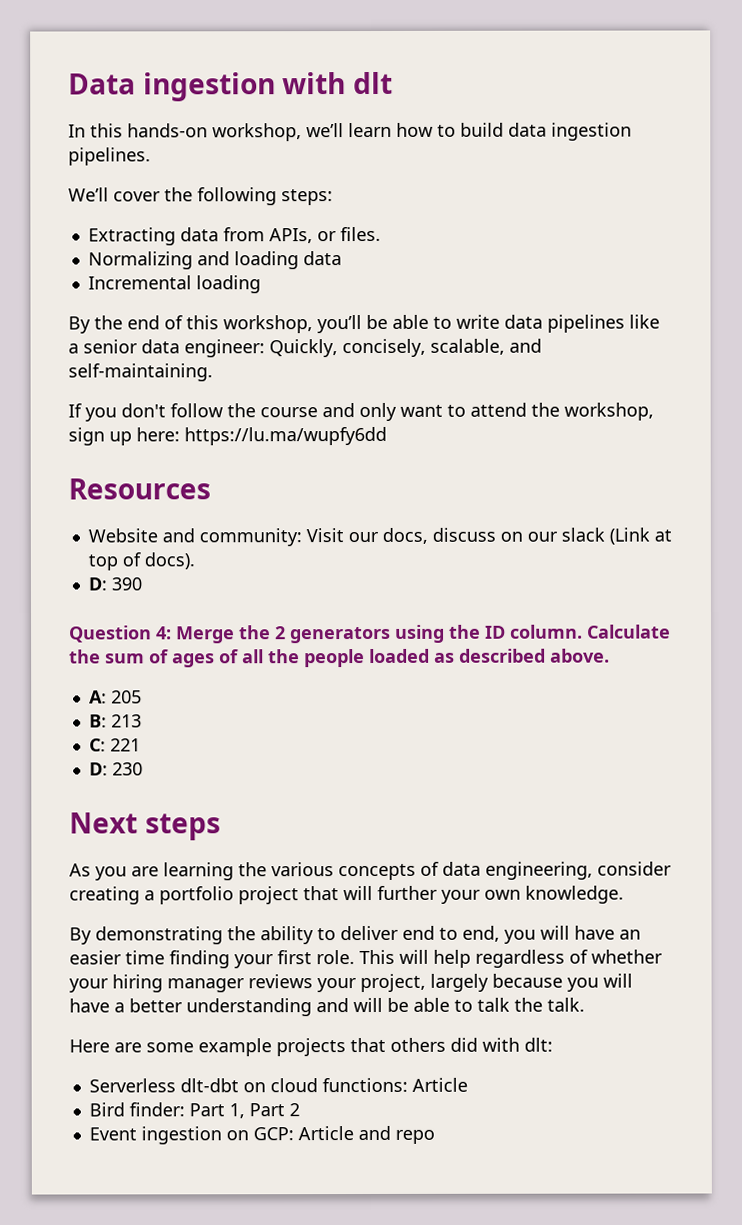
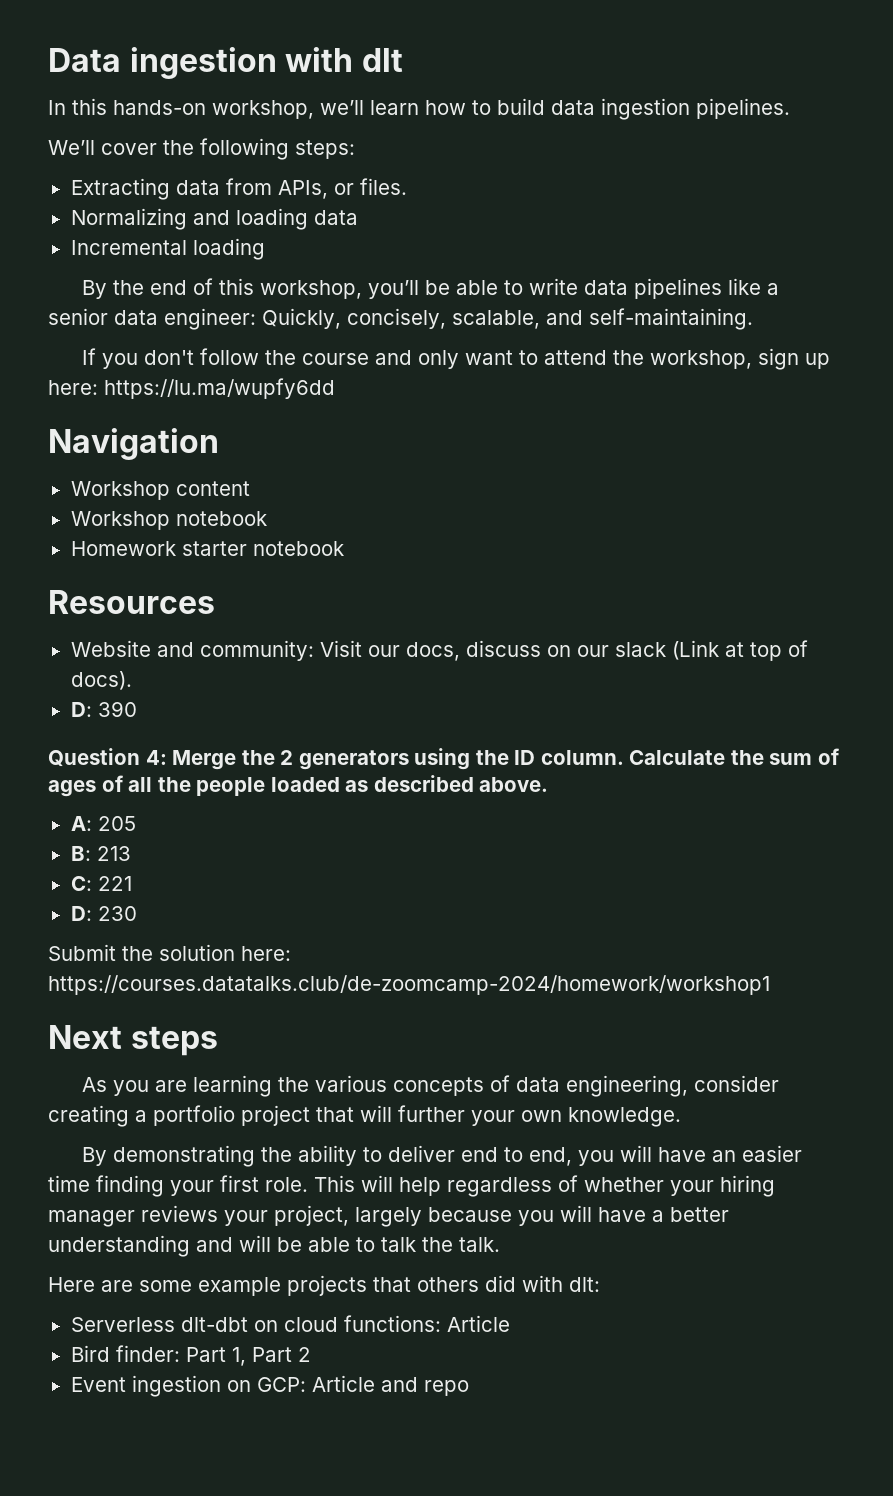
+ Navigation
+ Workshop content
+ Workshop notebook
+ Homework starter notebook
+ Submit the solution here: https://courses.datatalks.club/de-zoomcamp-2024/homework/workshop1

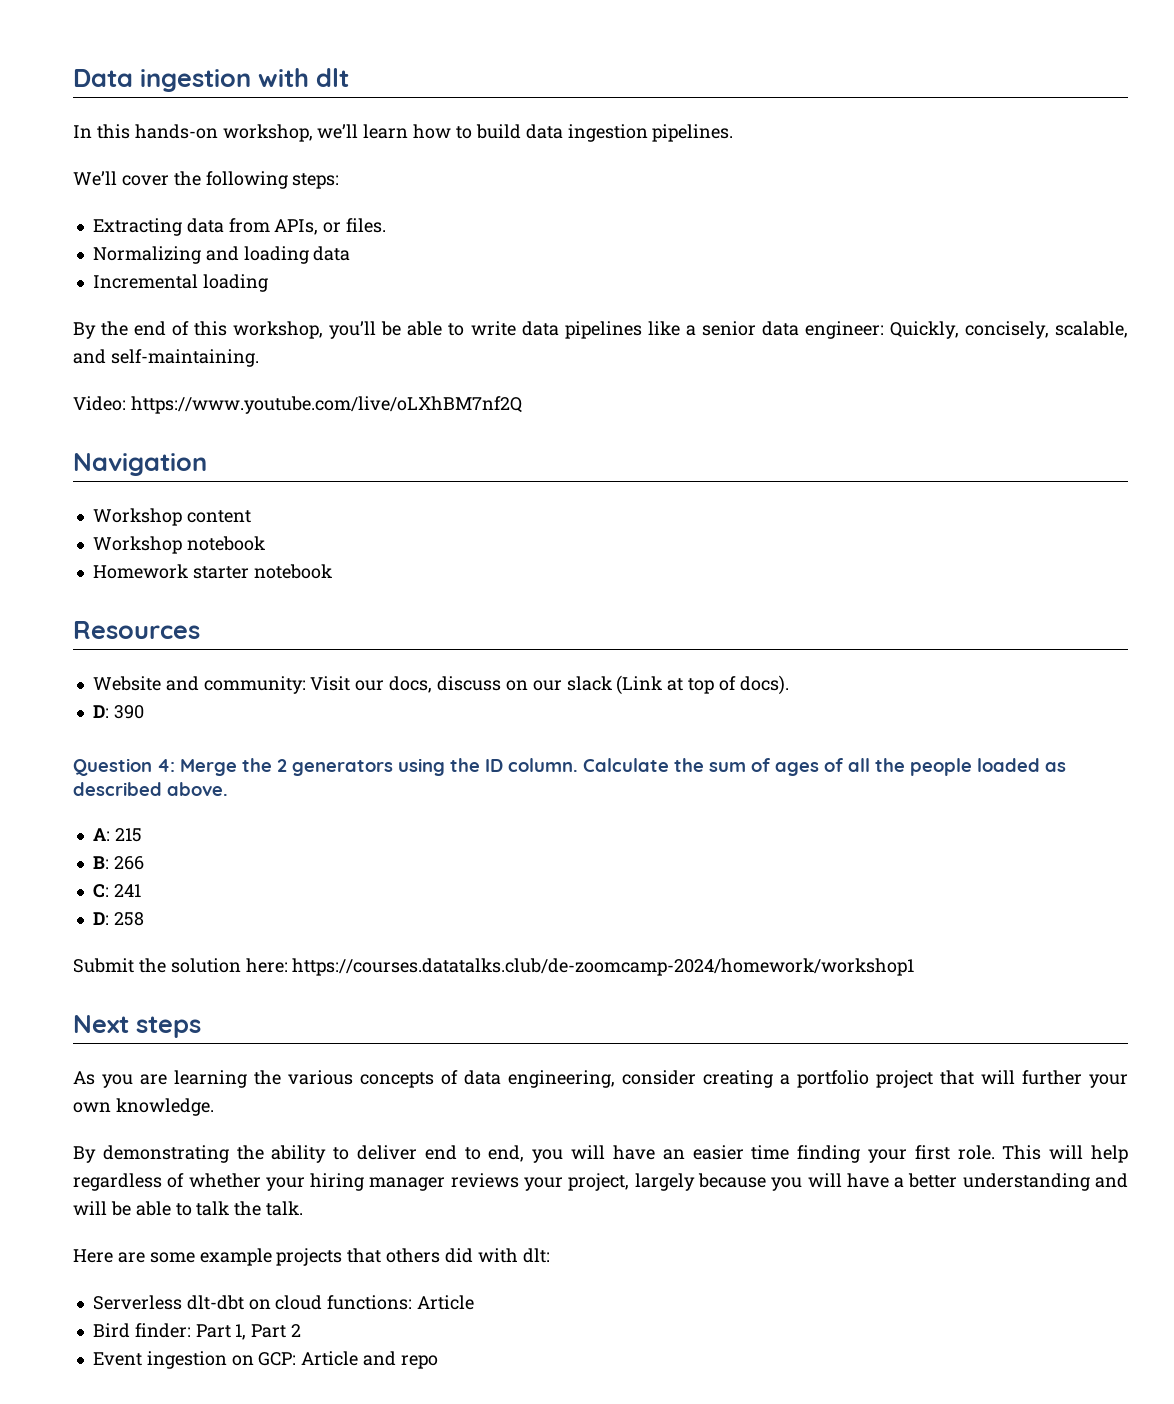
- If you don't follow the course and only want to attend the workshop, sign up here: https://lu.ma/wupfy6dd
+ Video: https://www.youtube.com/live/oLXhBM7nf2Q
- A: 205
+ A: 215
- B: 213
+ B: 266
- C: 221
- D: 230
+ C: 241
+ D: 258

